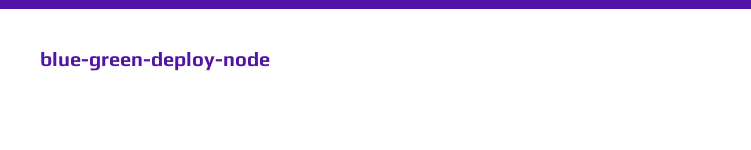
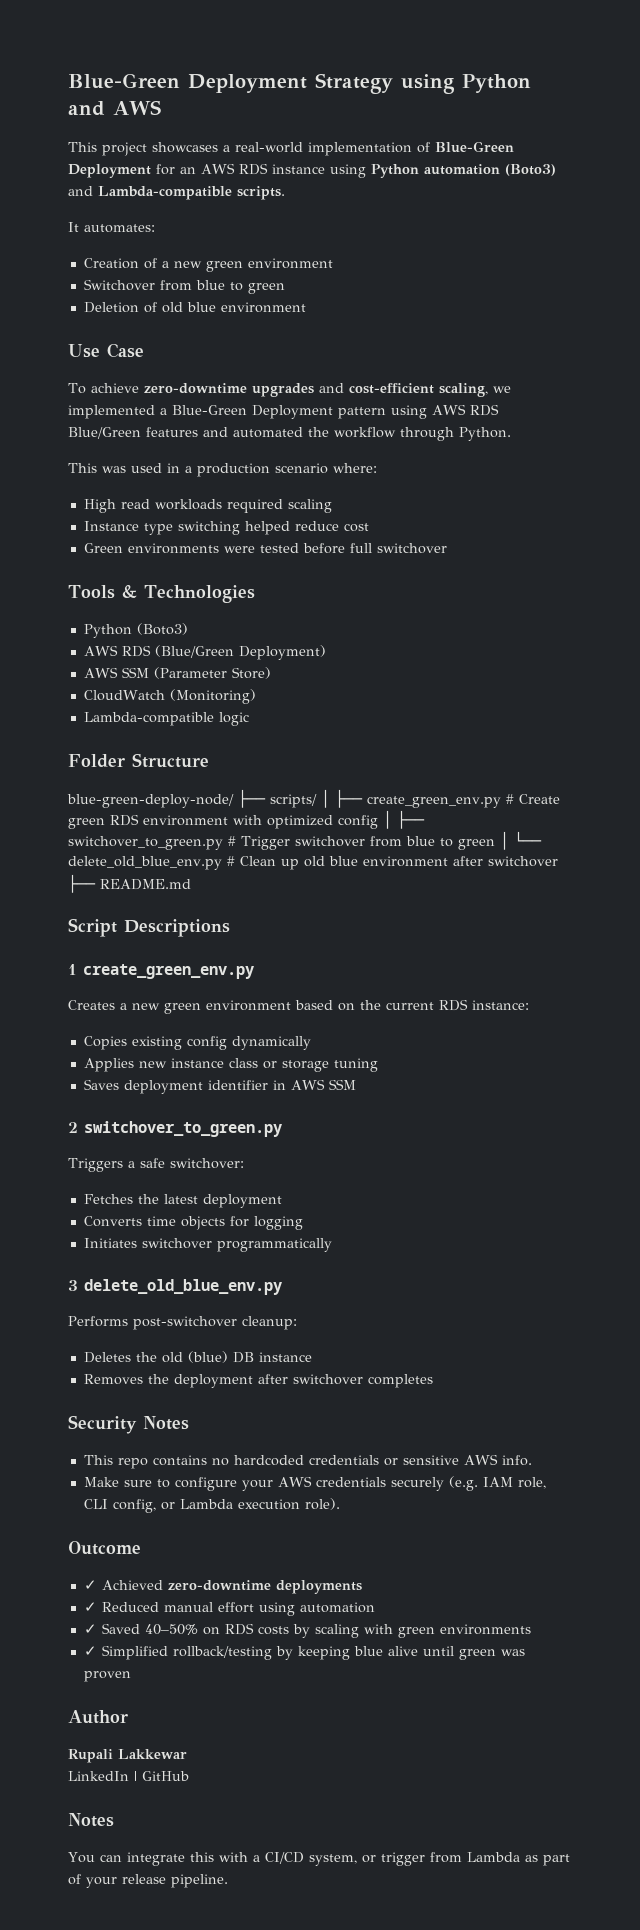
- blue-green-deploy-node
+ Blue-Green Deployment Strategy using Python and AWS
+ This project showcases a real-world implementation of Blue-Green Deployment for an AWS RDS instance using Python automation (Boto3) and Lambda-compatible scripts.
+ It automates:
+ Creation of a new green environment
+ Switchover from blue to green
+ Deletion of old blue environment
+ Use Case
+ To achieve zero-downtime upgrades and cost-efficient scaling, we implemented a Blue-Green Deployment pattern using AWS RDS Blue/Green features and automated the workflow through Python.
+ This was used in a production scenario where:
+ High read workloads required scaling
+ Instance type switching helped reduce cost
+ Green environments were tested before full switchover
+ Tools & Technologies
+ Python (Boto3)
+ AWS RDS (Blue/Green Deployment)
+ AWS SSM (Parameter Store)
+ CloudWatch (Monitoring)
+ Lambda-compatible logic
+ Folder Structure
+ blue-green-deploy-node/ ├── scripts/ │ ├── create_green_env.py # Create green RDS environment with optimized config │ ├── switchover_to_green.py # Trigger switchover from blue to green │ └── delete_old_blue_env.py # Clean up old blue environment after switchover ├── README.md
+ Script Descriptions
+ 1 create_green_env.py
+ Creates a new green environment based on the current RDS instance:
+ Copies existing config dynamically
+ Applies new instance class or storage tuning
+ Saves deployment identifier in AWS SSM
+ 2 switchover_to_green.py
+ Triggers a safe switchover:
+ Fetches the latest deployment
+ Converts time objects for logging
+ Initiates switchover programmatically
+ 3 delete_old_blue_env.py
+ Performs post-switchover cleanup:
+ Deletes the old (blue) DB instance
+ Removes the deployment after switchover completes
+ Security Notes
+ This repo contains no hardcoded credentials or sensitive AWS info.
+ Make sure to configure your AWS credentials securely (e.g. IAM role, CLI config, or Lambda execution role).
+ Outcome
+ ✓ Achieved zero-downtime deployments
+ ✓ Reduced manual effort using automation
+ ✓ Saved 40–50% on RDS costs by scaling with green environments
+ ✓ Simplified rollback/testing by keeping blue alive until green was proven
+ Author
+ Rupali Lakkewar
+ LinkedIn | GitHub
+ Notes
+ You can integrate this with a CI/CD system, or trigger from Lambda as part of your release pipeline.

